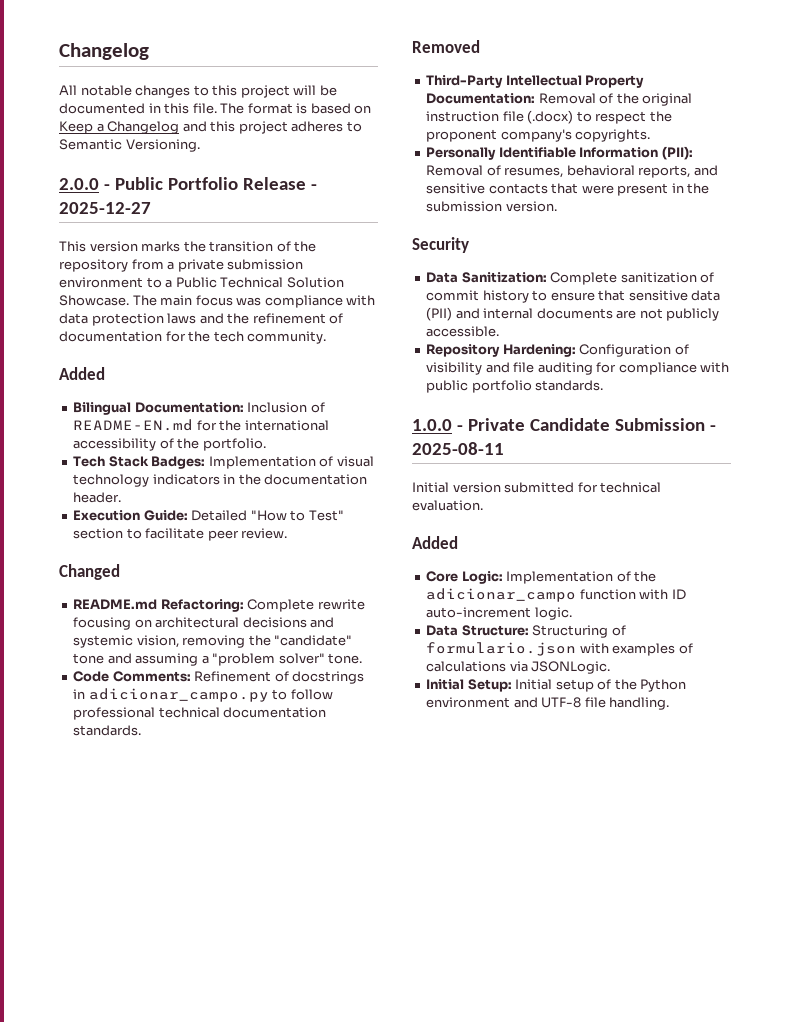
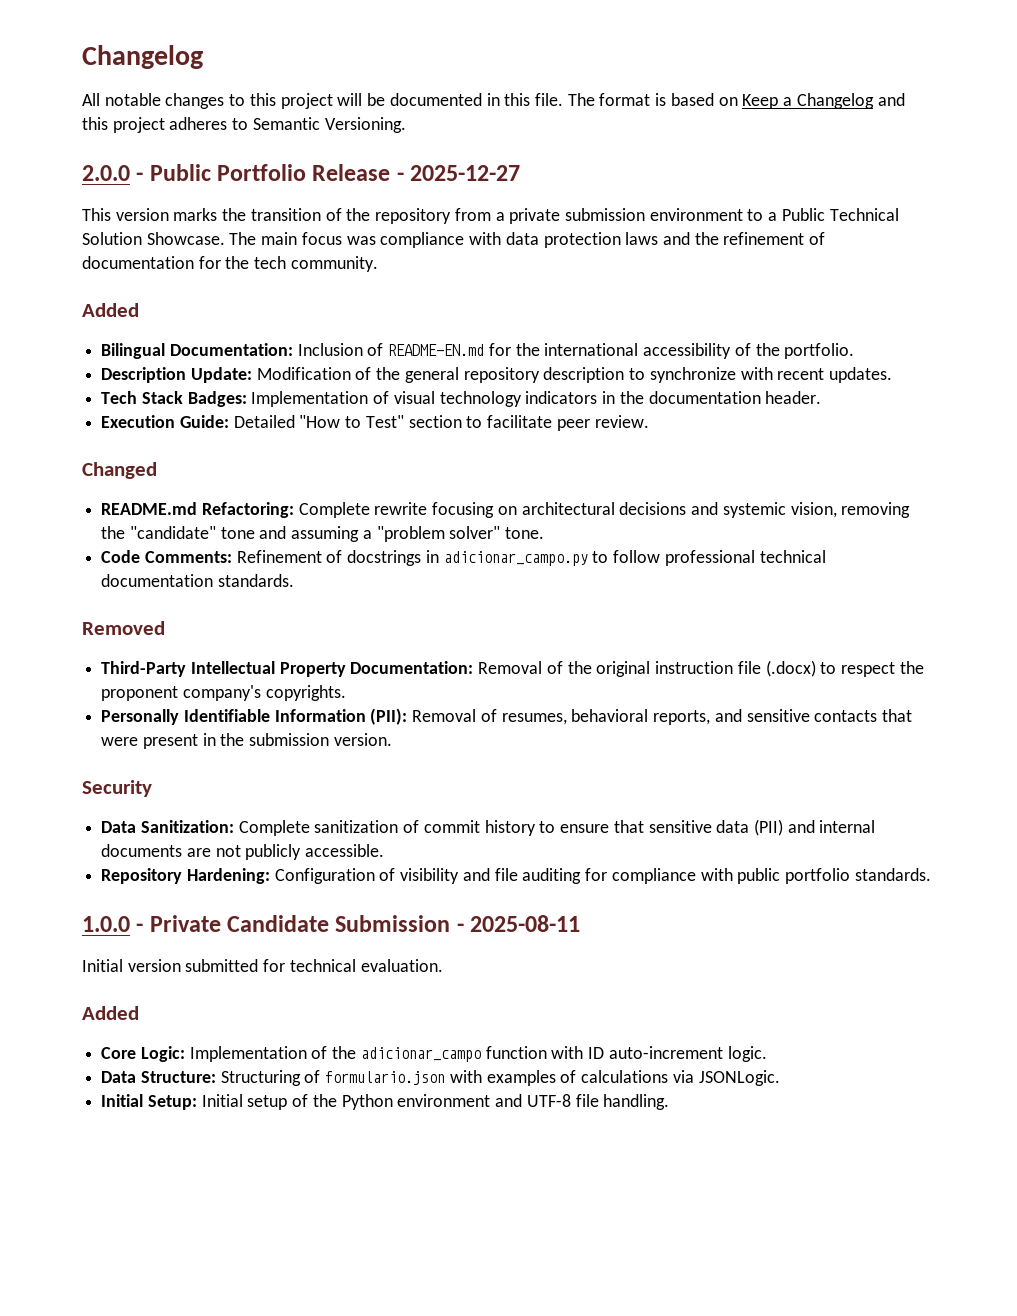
+ Description Update: Modification of the general repository description to synchronize with recent updates.

